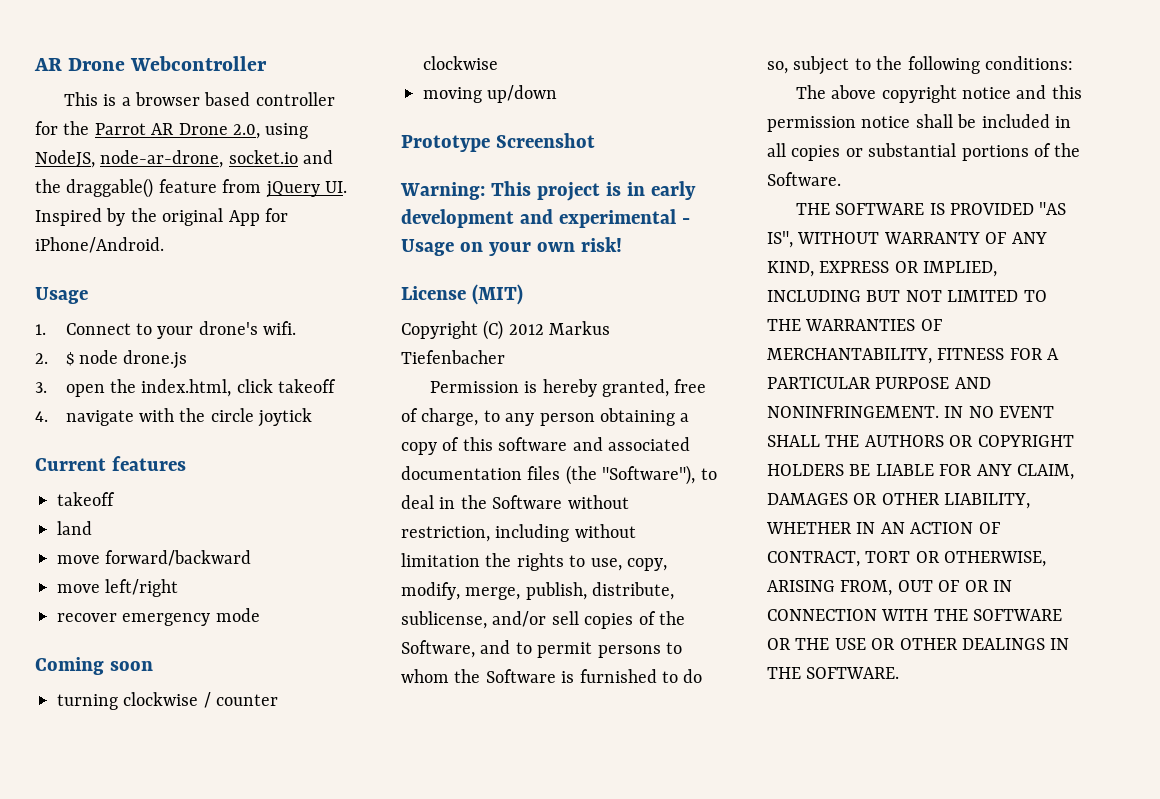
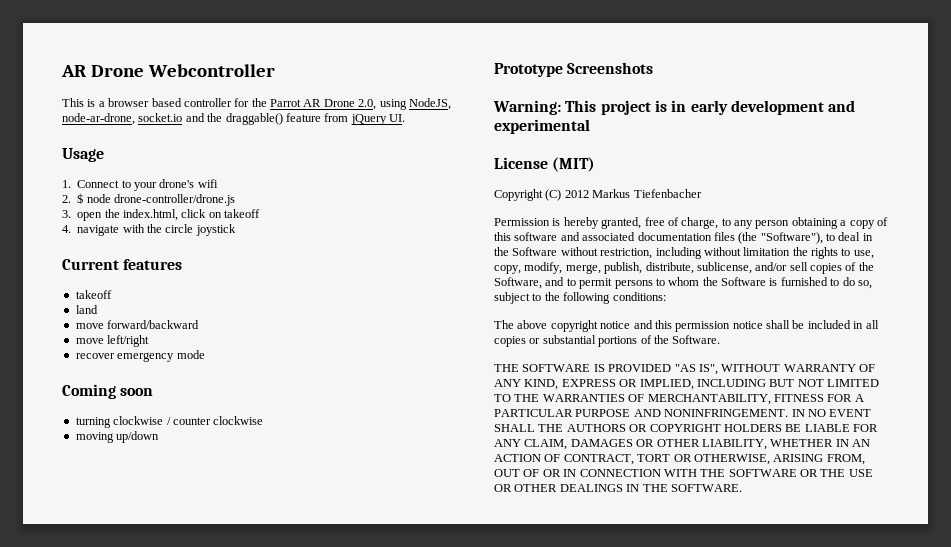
- This is a browser based controller for the Parrot AR Drone 2.0, using NodeJS, node-ar-drone, socket.io and the draggable() feature from jQuery UI. Inspired by the original App for iPhone/Android.
+ This is a browser based controller for the Parrot AR Drone 2.0, using NodeJS, node-ar-drone, socket.io and the draggable() feature from jQuery UI.
- 1. Connect to your drone's wifi.
+ 1. Connect to your drone's wifi
- 2. $ node drone.js
+ 2. $ node drone-controller/drone.js
- 3. open the index.html, click takeoff
+ 3. open the index.html, click on takeoff
- 4. navigate with the circle joytick
+ 4. navigate with the circle joystick
- Prototype Screenshot
+ Prototype Screenshots
- Warning: This project is in early development and experimental - Usage on your own risk!
+ Warning: This project is in early development and experimental

